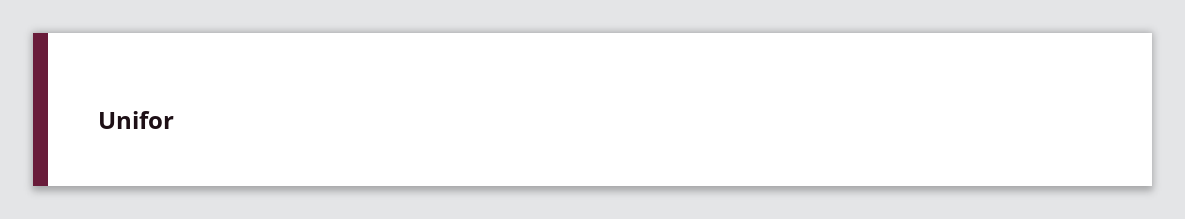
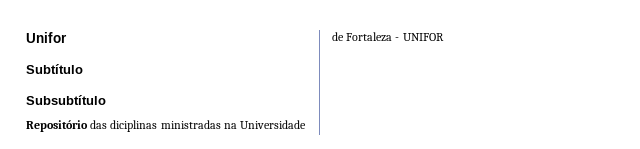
+ Subtítulo
+ Subsubtítulo
+ Repositório das diciplinas ministradas na Universidade de Fortaleza - UNIFOR

